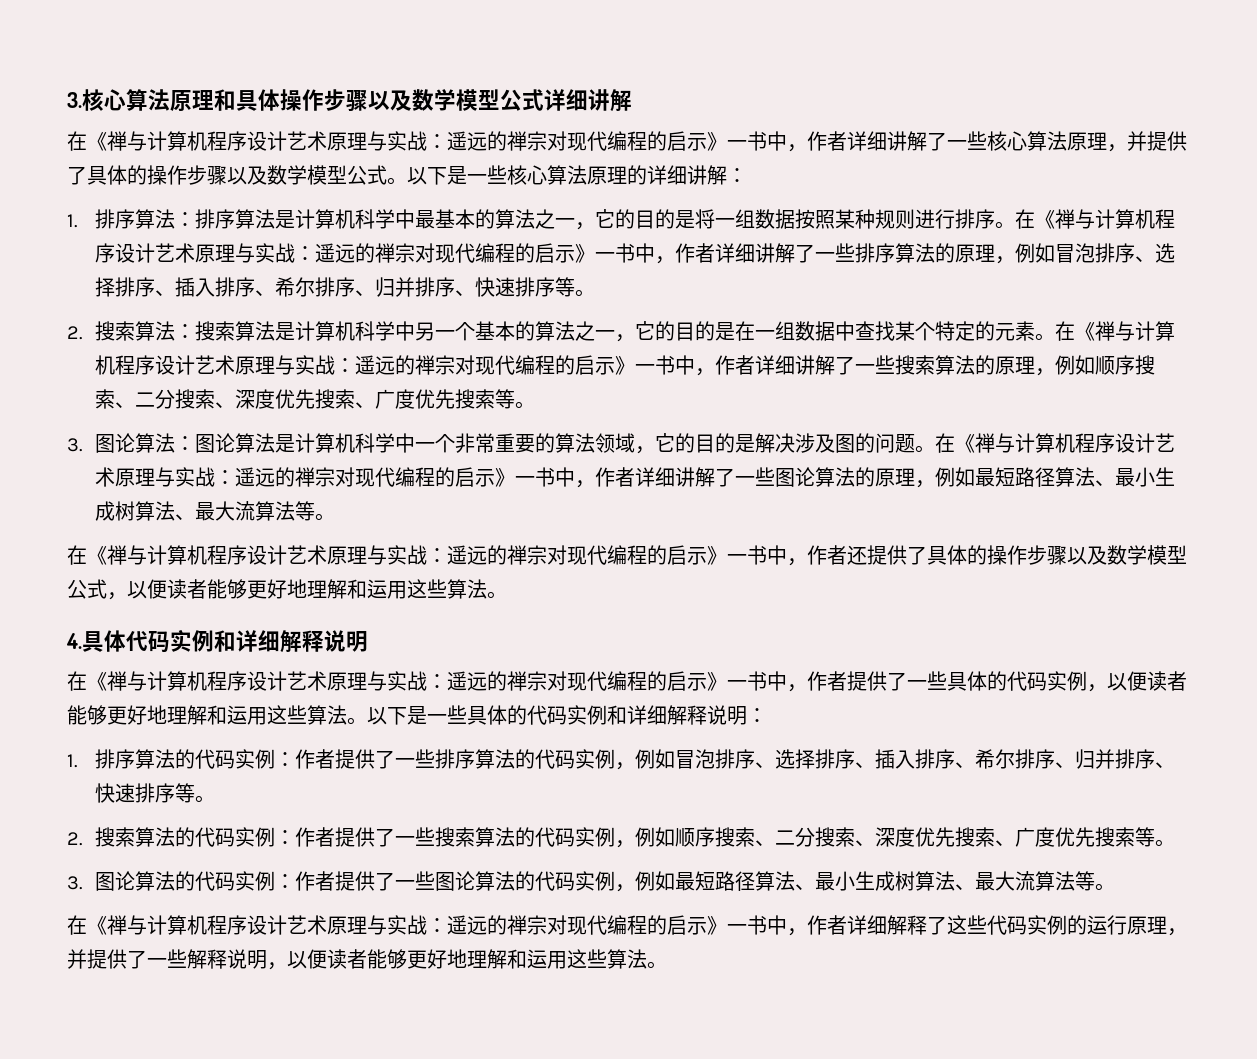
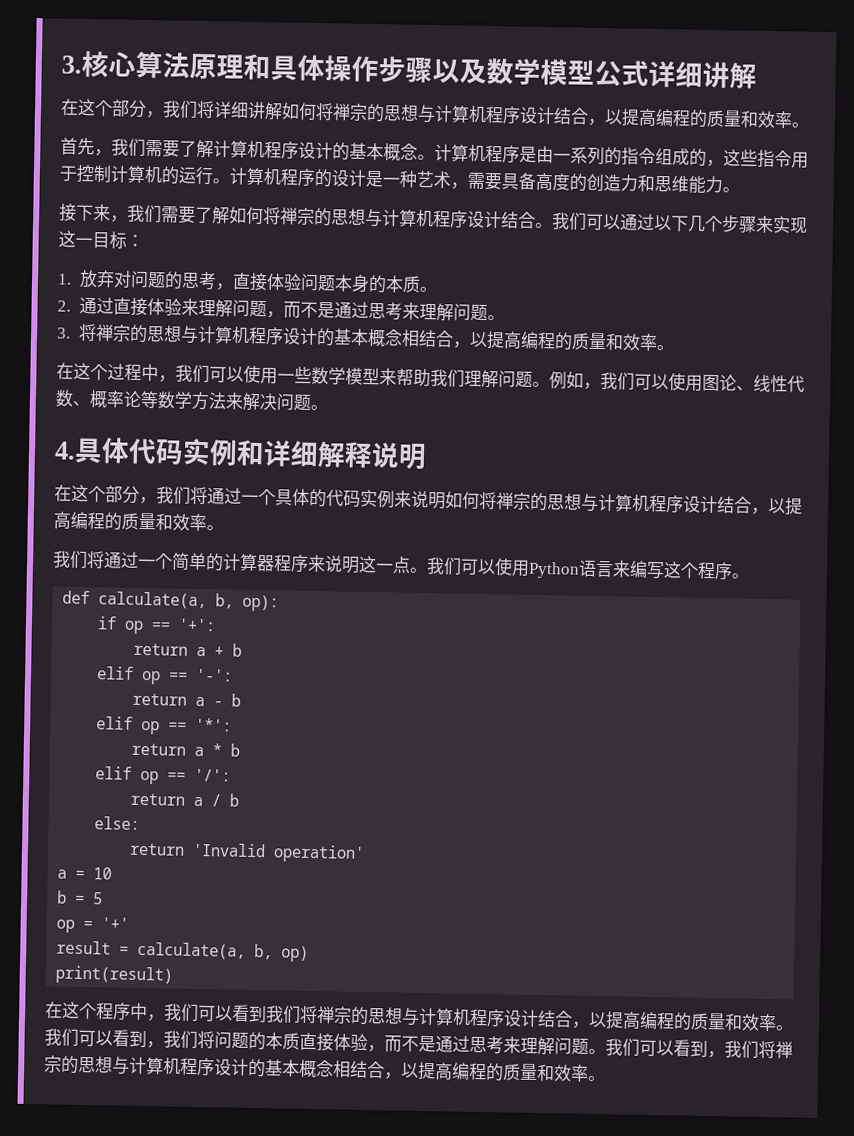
- 在《禅与计算机程序设计艺术原理与实战：遥远的禅宗对现代编程的启示》一书中，作者详细讲解了一些核心算法原理，并提供了具体的操作步骤以及数学模型公式。以下是一些核心算法原理的详细讲解：
- 1.排序算法：排序算法是计算机科学中最基本的算法之一，它的目的是将一组数据按照某种规则进行排序。在《禅与计算机程序设计艺术原理与实战：遥远的禅宗对现代编程的启示》一书中，作者详细讲解了一些排序算法的原理，例如冒泡排序、选择排序、插入排序、希尔排序、归并排序、快速排序等。
- 2.搜索算法：搜索算法是计算机科学中另一个基本的算法之一，它的目的是在一组数据中查找某个特定的元素。在《禅与计算机程序设计艺术原理与实战：遥远的禅宗对现代编程的启示》一书中，作者详细讲解了一些搜索算法的原理，例如顺序搜索、二分搜索、深度优先搜索、广度优先搜索等。
- 3.图论算法：图论算法是计算机科学中一个非常重要的算法领域，它的目的是解决涉及图的问题。在《禅与计算机程序设计艺术原理与实战：遥远的禅宗对现代编程的启示》一书中，作者详细讲解了一些图论算法的原理，例如最短路径算法、最小生成树算法、最大流算法等。
- 在《禅与计算机程序设计艺术原理与实战：遥远的禅宗对现代编程的启示》一书中，作者还提供了具体的操作步骤以及数学模型公式，以便读者能够更好地理解和运用这些算法。
+ 在这个部分，我们将详细讲解如何将禅宗的思想与计算机程序设计结合，以提高编程的质量和效率。
+ 首先，我们需要了解计算机程序设计的基本概念。计算机程序是由一系列的指令组成的，这些指令用于控制计算机的运行。计算机程序的设计是一种艺术，需要具备高度的创造力和思维能力。
+ 接下来，我们需要了解如何将禅宗的思想与计算机程序设计结合。我们可以通过以下几个步骤来实现这一目标：
+ 1.放弃对问题的思考，直接体验问题本身的本质。
+ 2.通过直接体验来理解问题，而不是通过思考来理解问题。
+ 3.将禅宗的思想与计算机程序设计的基本概念相结合，以提高编程的质量和效率。
+ 在这个过程中，我们可以使用一些数学模型来帮助我们理解问题。例如，我们可以使用图论、线性代数、概率论等数学方法来解决问题。
- 在《禅与计算机程序设计艺术原理与实战：遥远的禅宗对现代编程的启示》一书中，作者提供了一些具体的代码实例，以便读者能够更好地理解和运用这些算法。以下是一些具体的代码实例和详细解释说明：
- 1.排序算法的代码实例：作者提供了一些排序算法的代码实例，例如冒泡排序、选择排序、插入排序、希尔排序、归并排序、快速排序等。
- 2.搜索算法的代码实例：作者提供了一些搜索算法的代码实例，例如顺序搜索、二分搜索、深度优先搜索、广度优先搜索等。
- 3.图论算法的代码实例：作者提供了一些图论算法的代码实例，例如最短路径算法、最小生成树算法、最大流算法等。
- 在《禅与计算机程序设计艺术原理与实战：遥远的禅宗对现代编程的启示》一书中，作者详细解释了这些代码实例的运行原理，并提供了一些解释说明，以便读者能够更好地理解和运用这些算法。
+ 在这个部分，我们将通过一个具体的代码实例来说明如何将禅宗的思想与计算机程序设计结合，以提高编程的质量和效率。
+ 我们将通过一个简单的计算器程序来说明这一点。我们可以使用Python语言来编写这个程序。
+ def calculate(a, b, op):
+ if op == '+':
+ return a + b
+ elif op == '-':
+ return a - b
+ elif op == '*':
+ return a * b
+ elif op == '/':
+ return a / b
+ else:
+ return 'Invalid operation'
+ a = 10
+ b = 5
+ op = '+'
+ result = calculate(a, b, op)
+ print(result)
+ 在这个程序中，我们可以看到我们将禅宗的思想与计算机程序设计结合，以提高编程的质量和效率。我们可以看到，我们将问题的本质直接体验，而不是通过思考来理解问题。我们可以看到，我们将禅宗的思想与计算机程序设计的基本概念相结合，以提高编程的质量和效率。

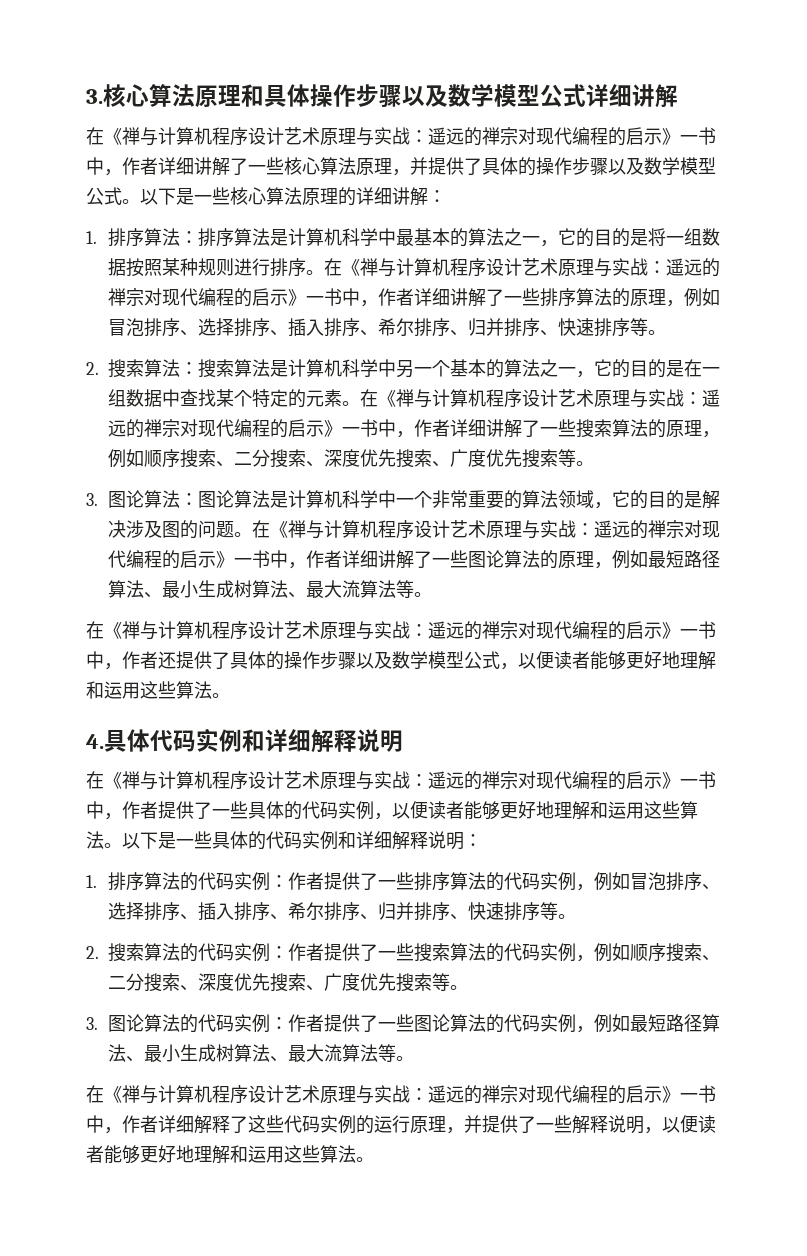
- 在这个部分，我们将详细讲解如何将禅宗的思想与计算机程序设计结合，以提高编程的质量和效率。
- 首先，我们需要了解计算机程序设计的基本概念。计算机程序是由一系列的指令组成的，这些指令用于控制计算机的运行。计算机程序的设计是一种艺术，需要具备高度的创造力和思维能力。
- 接下来，我们需要了解如何将禅宗的思想与计算机程序设计结合。我们可以通过以下几个步骤来实现这一目标：
- 1.放弃对问题的思考，直接体验问题本身的本质。
- 2.通过直接体验来理解问题，而不是通过思考来理解问题。
- 3.将禅宗的思想与计算机程序设计的基本概念相结合，以提高编程的质量和效率。
- 在这个过程中，我们可以使用一些数学模型来帮助我们理解问题。例如，我们可以使用图论、线性代数、概率论等数学方法来解决问题。
+ 在《禅与计算机程序设计艺术原理与实战：遥远的禅宗对现代编程的启示》一书中，作者详细讲解了一些核心算法原理，并提供了具体的操作步骤以及数学模型公式。以下是一些核心算法原理的详细讲解：
+ 1.排序算法：排序算法是计算机科学中最基本的算法之一，它的目的是将一组数据按照某种规则进行排序。在《禅与计算机程序设计艺术原理与实战：遥远的禅宗对现代编程的启示》一书中，作者详细讲解了一些排序算法的原理，例如冒泡排序、选择排序、插入排序、希尔排序、归并排序、快速排序等。
+ 2.搜索算法：搜索算法是计算机科学中另一个基本的算法之一，它的目的是在一组数据中查找某个特定的元素。在《禅与计算机程序设计艺术原理与实战：遥远的禅宗对现代编程的启示》一书中，作者详细讲解了一些搜索算法的原理，例如顺序搜索、二分搜索、深度优先搜索、广度优先搜索等。
+ 3.图论算法：图论算法是计算机科学中一个非常重要的算法领域，它的目的是解决涉及图的问题。在《禅与计算机程序设计艺术原理与实战：遥远的禅宗对现代编程的启示》一书中，作者详细讲解了一些图论算法的原理，例如最短路径算法、最小生成树算法、最大流算法等。
+ 在《禅与计算机程序设计艺术原理与实战：遥远的禅宗对现代编程的启示》一书中，作者还提供了具体的操作步骤以及数学模型公式，以便读者能够更好地理解和运用这些算法。
- 在这个部分，我们将通过一个具体的代码实例来说明如何将禅宗的思想与计算机程序设计结合，以提高编程的质量和效率。
- 我们将通过一个简单的计算器程序来说明这一点。我们可以使用Python语言来编写这个程序。
- def calculate(a, b, op):
- if op == '+':
- return a + b
- elif op == '-':
- return a - b
- elif op == '*':
- return a * b
- elif op == '/':
- return a / b
- else:
- return 'Invalid operation'
- a = 10
- b = 5
- op = '+'
- result = calculate(a, b, op)
- print(result)
- 在这个程序中，我们可以看到我们将禅宗的思想与计算机程序设计结合，以提高编程的质量和效率。我们可以看到，我们将问题的本质直接体验，而不是通过思考来理解问题。我们可以看到，我们将禅宗的思想与计算机程序设计的基本概念相结合，以提高编程的质量和效率。
+ 在《禅与计算机程序设计艺术原理与实战：遥远的禅宗对现代编程的启示》一书中，作者提供了一些具体的代码实例，以便读者能够更好地理解和运用这些算法。以下是一些具体的代码实例和详细解释说明：
+ 1.排序算法的代码实例：作者提供了一些排序算法的代码实例，例如冒泡排序、选择排序、插入排序、希尔排序、归并排序、快速排序等。
+ 2.搜索算法的代码实例：作者提供了一些搜索算法的代码实例，例如顺序搜索、二分搜索、深度优先搜索、广度优先搜索等。
+ 3.图论算法的代码实例：作者提供了一些图论算法的代码实例，例如最短路径算法、最小生成树算法、最大流算法等。
+ 在《禅与计算机程序设计艺术原理与实战：遥远的禅宗对现代编程的启示》一书中，作者详细解释了这些代码实例的运行原理，并提供了一些解释说明，以便读者能够更好地理解和运用这些算法。

